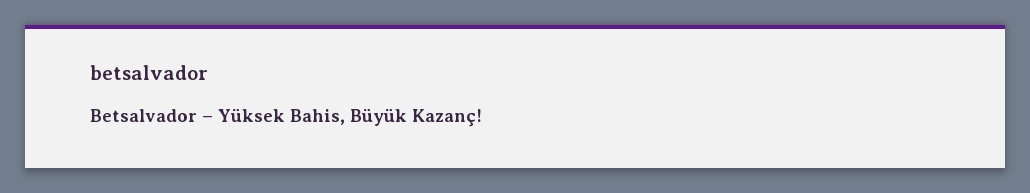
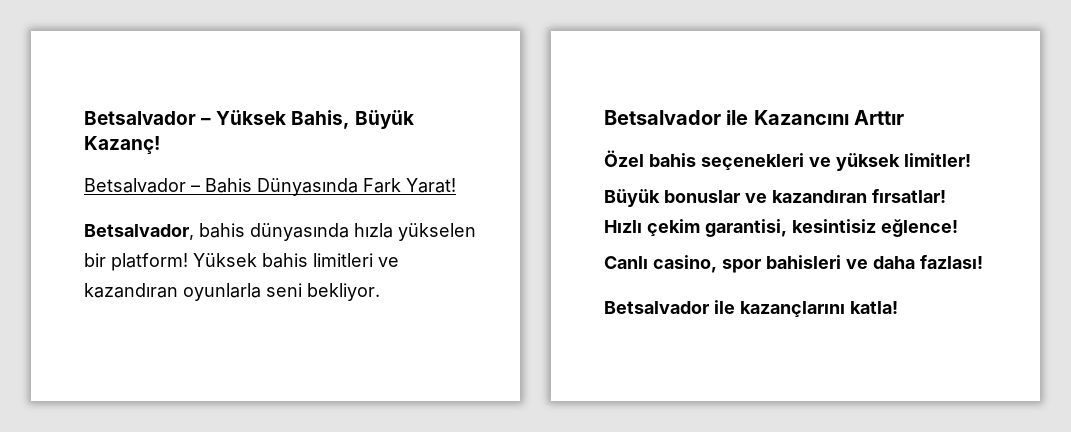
- betsalvador
+ Betsalvador – Bahis Dünyasında Fark Yarat!
+ Betsalvador, bahis dünyasında hızla yükselen bir platform! Yüksek bahis limitleri ve kazandıran oyunlarla seni bekliyor.
+ Betsalvador ile Kazancını Arttır
+ Özel bahis seçenekleri ve yüksek limitler!
+ Büyük bonuslar ve kazandıran fırsatlar!
+ Hızlı çekim garantisi, kesintisiz eğlence!
+ Canlı casino, spor bahisleri ve daha fazlası!
+ Betsalvador ile kazançlarını katla!

